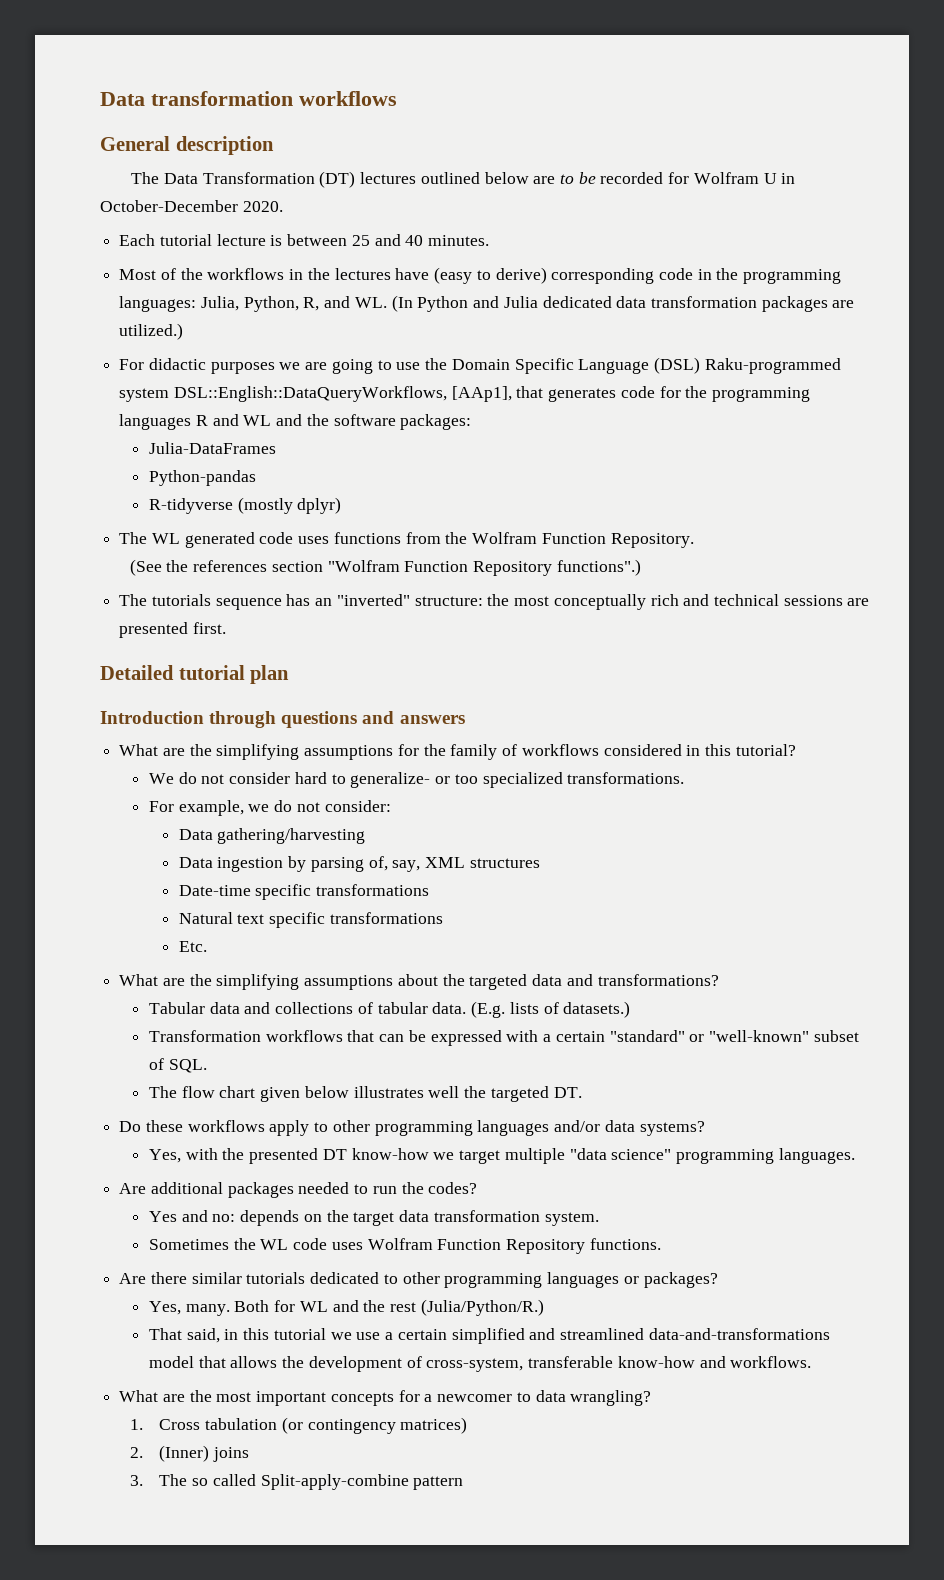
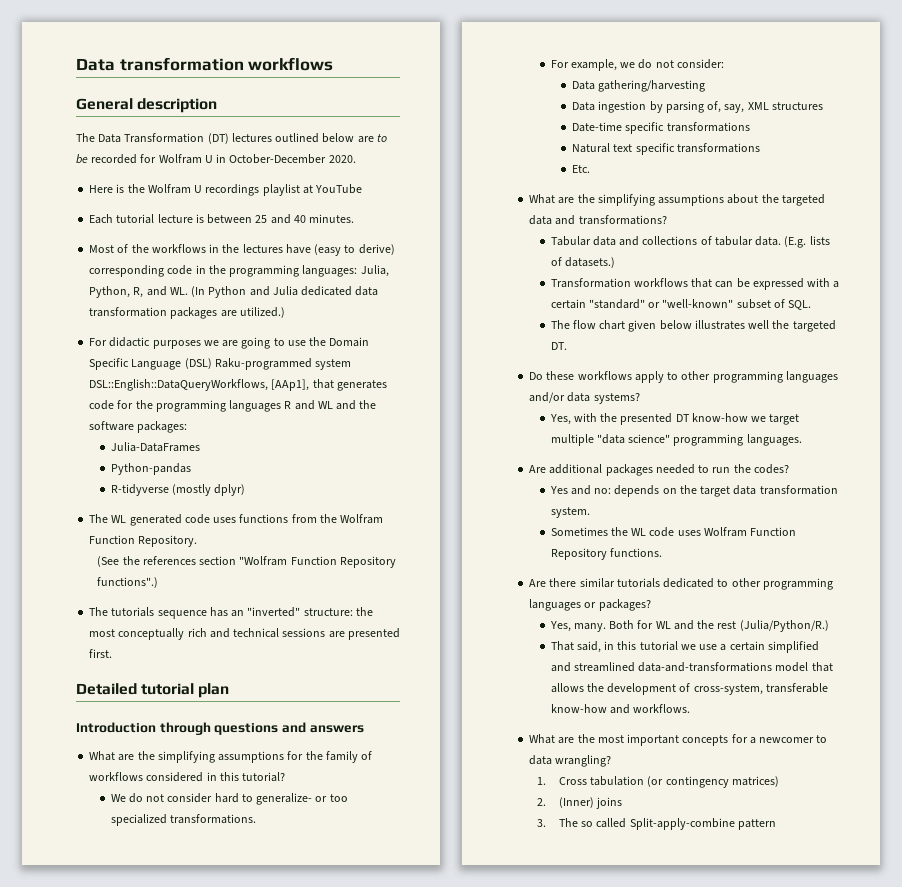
+ Here is the Wolfram U recordings playlist at YouTube

